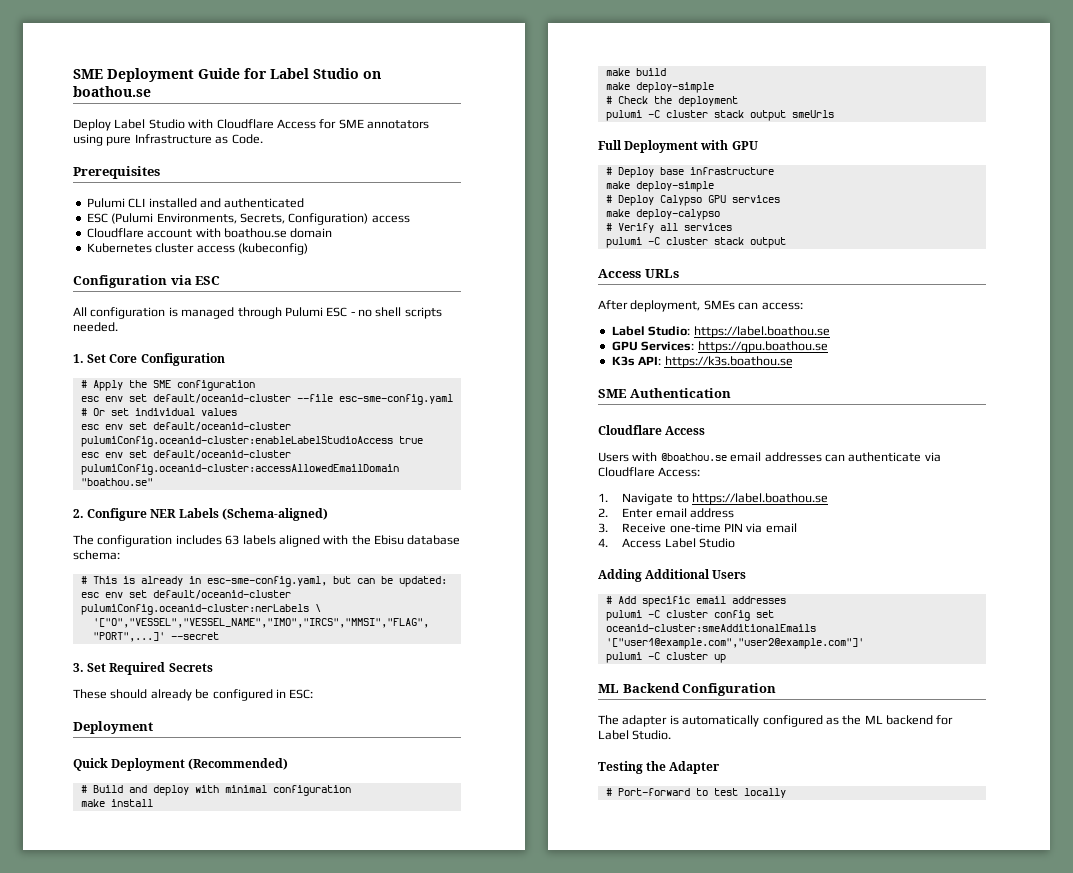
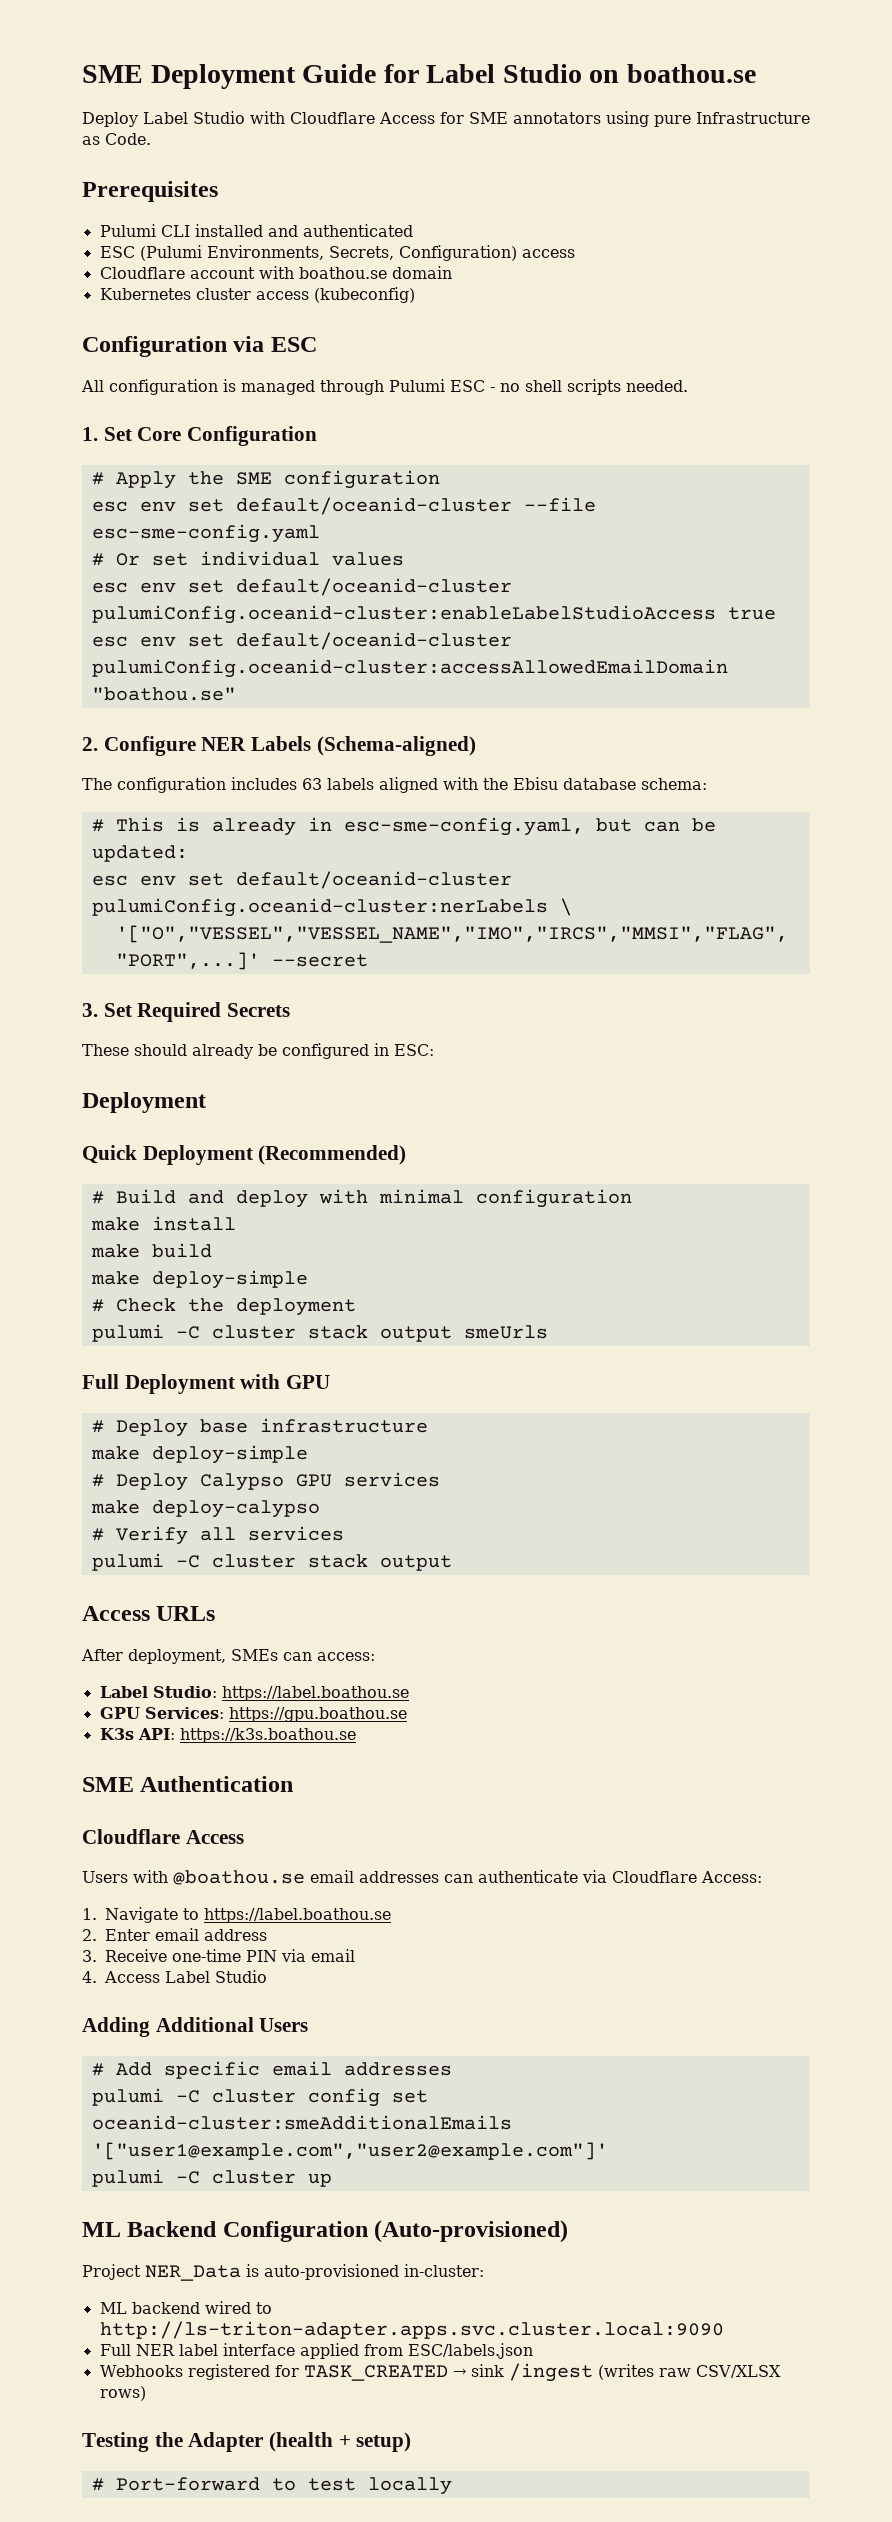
- ML Backend Configuration
- The adapter is automatically configured as the ML backend for Label Studio.
+ ML Backend Configuration (Auto‑provisioned)
+ Project NER_Data is auto‑provisioned in‑cluster:
+ ML backend wired to http://ls-triton-adapter.apps.svc.cluster.local:9090
+ Full NER label interface applied from ESC/labels.json
+ Webhooks registered for TASK_CREATED → sink /ingest (writes raw CSV/XLSX rows)
- Testing the Adapter
+ Testing the Adapter (health + setup)

